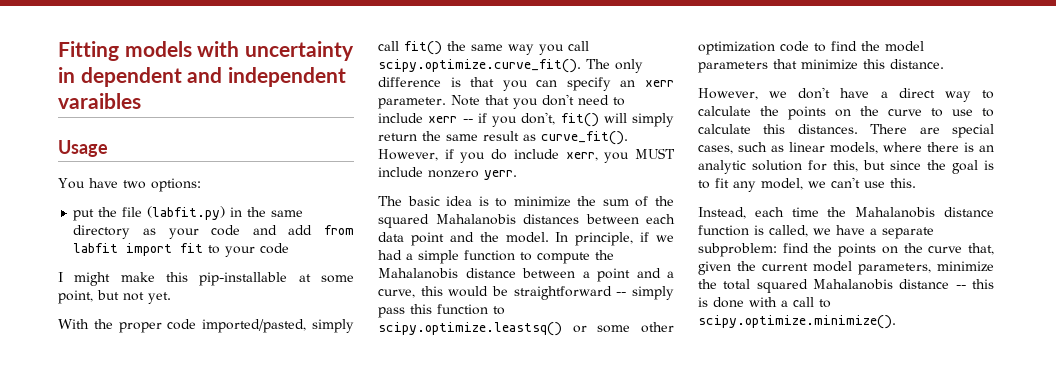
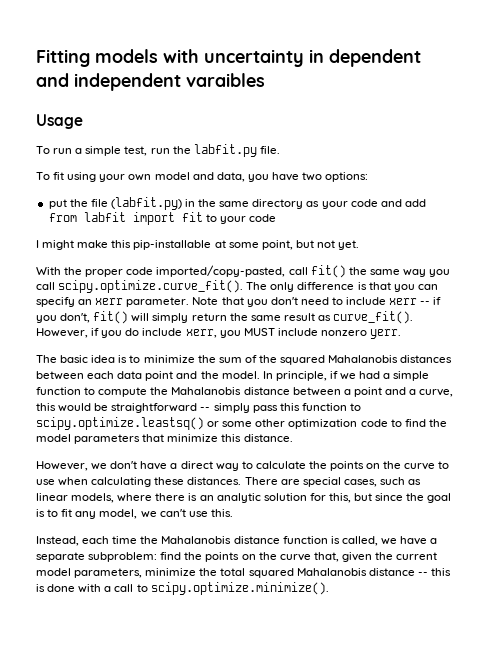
- You have two options:
+ To run a simple test, run the labfit.py file.
+ To fit using your own model and data, you have two options:
- With the proper code imported/pasted, simply call fit() the same way you call scipy.optimize.curve_fit(). The only difference is that you can specify an xerr parameter.
+ With the proper code imported/copy-pasted, call fit() the same way you call scipy.optimize.curve_fit(). The only difference is that you can specify an xerr parameter.
- However, we don't have a direct way to calculate the points on the curve to use to calculate this distances.
+ However, we don't have a direct way to calculate the points on the curve to use when calculating these distances.

